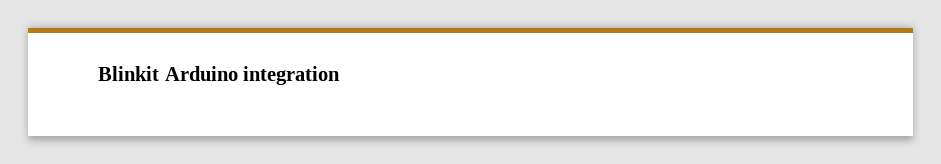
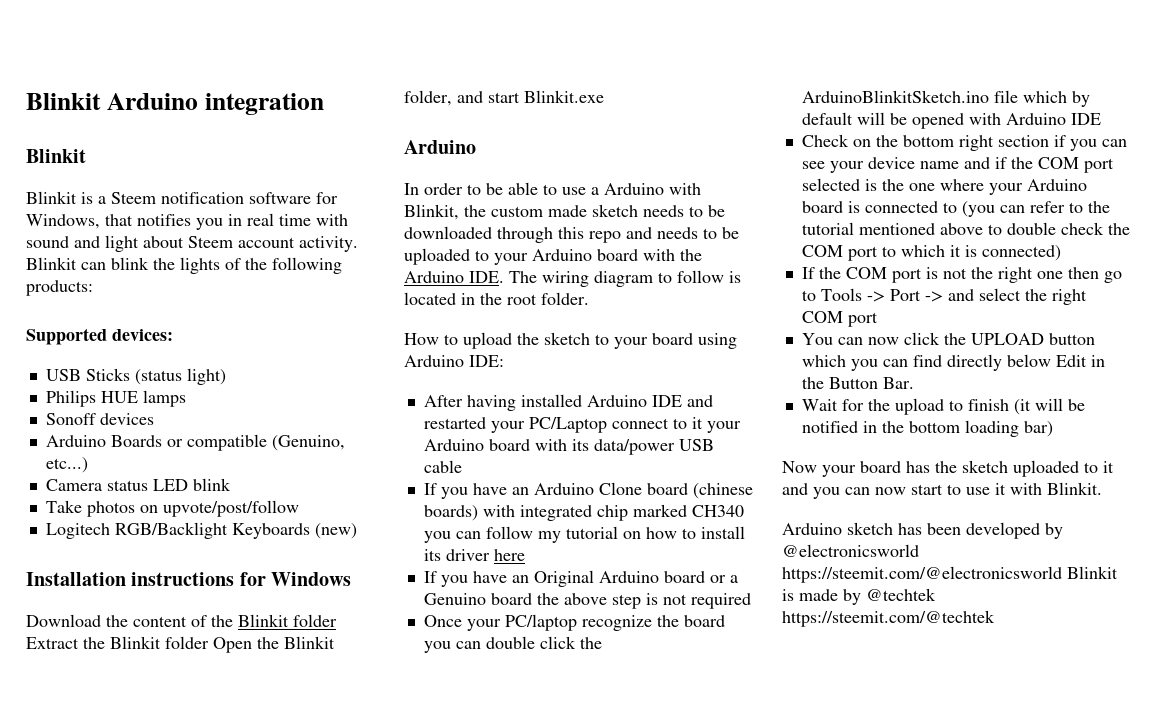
  Blinkit Arduino integration
+ Blinkit
+ Blinkit is a Steem notification software for Windows, that notifies you in real time with sound and light about Steem account activity. Blinkit can blink the lights of the following products:
+ Supported devices:
+ USB Sticks (status light)
+ Philips HUE lamps
+ Sonoff devices
+ Arduino Boards or compatible (Genuino, etc...)
+ Camera status LED blink
+ Take photos on upvote/post/follow
+ Logitech RGB/Backlight Keyboards (new)
+ Installation instructions for Windows
+ Download the content of the Blinkit folder Extract the Blinkit folder Open the Blinkit folder, and start Blinkit.exe
+ Arduino
+ In order to be able to use a Arduino with Blinkit, the custom made sketch needs to be downloaded through this repo and needs to be uploaded to your Arduino board with the Arduino IDE. The wiring diagram to follow is located in the root folder.
+ How to upload the sketch to your board using Arduino IDE:
+ After having installed Arduino IDE and restarted your PC/Laptop connect to it your Arduino board with its data/power USB cable
+ If you have an Arduino Clone board (chinese boards) with integrated chip marked CH340 you can follow my tutorial on how to install its driver here
+ If you have an Original Arduino board or a Genuino board the above step is not required
+ Once your PC/laptop recognize the board you can double click the ArduinoBlinkitSketch.ino file which by default will be opened with Arduino IDE
+ Check on the bottom right section if you can see your device name and if the COM port selected is the one where your Arduino board is connected to (you can refer to the tutorial mentioned above to double check the COM port to which it is connected)
+ If the COM port is not the right one then go to Tools -> Port -> and select the right COM port
+ You can now click the UPLOAD button which you can find directly below Edit in the Button Bar.
+ Wait for the upload to finish (it will be notified in the bottom loading bar)
+ Now your board has the sketch uploaded to it and you can now start to use it with Blinkit.
+ Arduino sketch has been developed by @electronicsworld https://steemit.com/@electronicsworld Blinkit is made by @techtek https://steemit.com/@techtek

